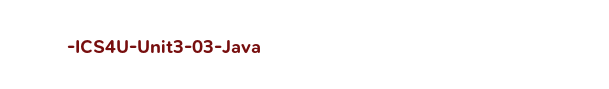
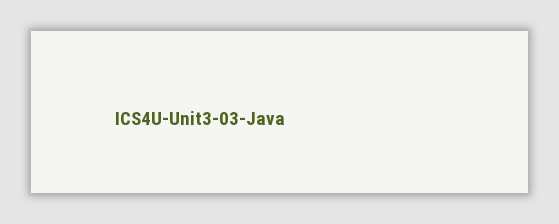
- -ICS4U-Unit3-03-Java
+ ICS4U-Unit3-03-Java

